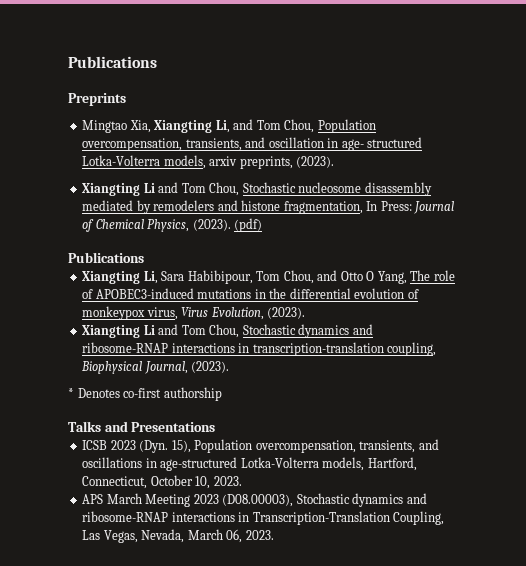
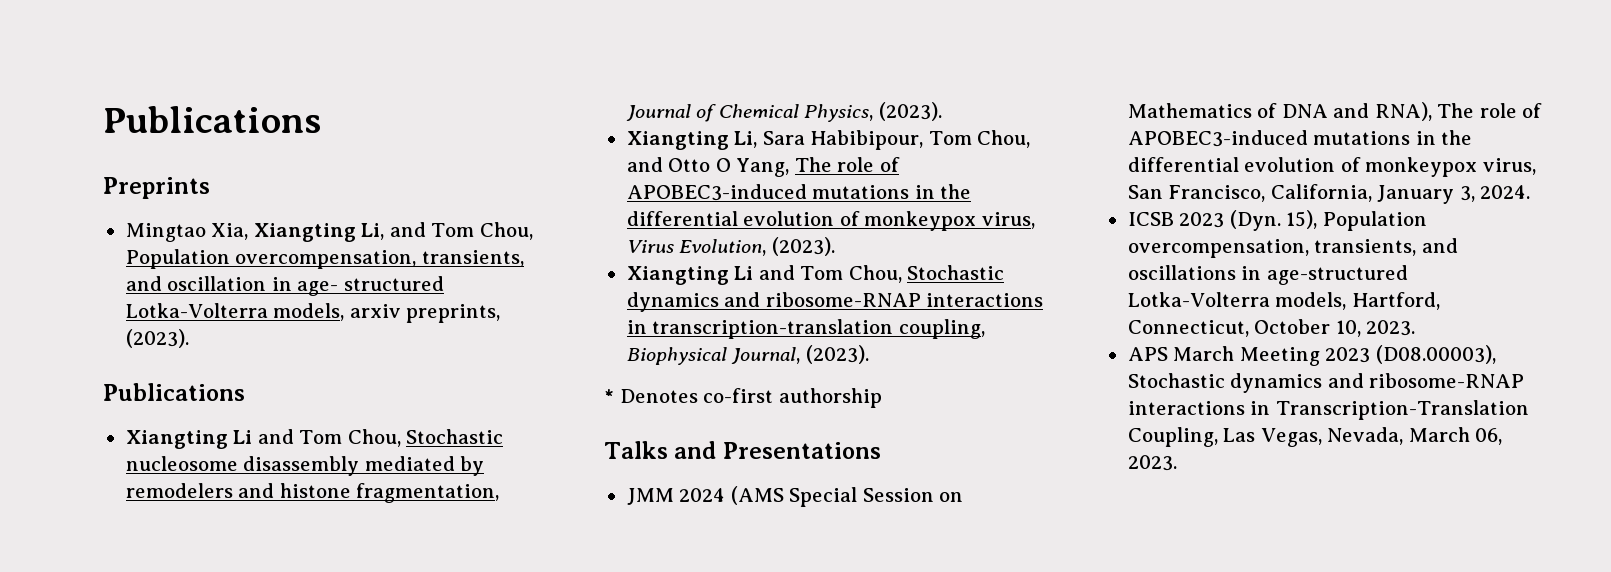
  Mingtao Xia, Xiangting Li, and Tom Chou, Population overcompensation, transients, and oscillation in age- structured Lotka-Volterra models, arxiv preprints, (2023).
+ Publications
- Xiangting Li and Tom Chou, Stochastic nucleosome disassembly mediated by remodelers and histone fragmentation, In Press: Journal of Chemical Physics, (2023). (pdf)
- Publications
+ Xiangting Li and Tom Chou, Stochastic nucleosome disassembly mediated by remodelers and histone fragmentation, Journal of Chemical Physics, (2023).
+ JMM 2024 (AMS Special Session on Mathematics of DNA and RNA), The role of APOBEC3-induced mutations in the differential evolution of monkeypox virus, San Francisco, California, January 3, 2024.

